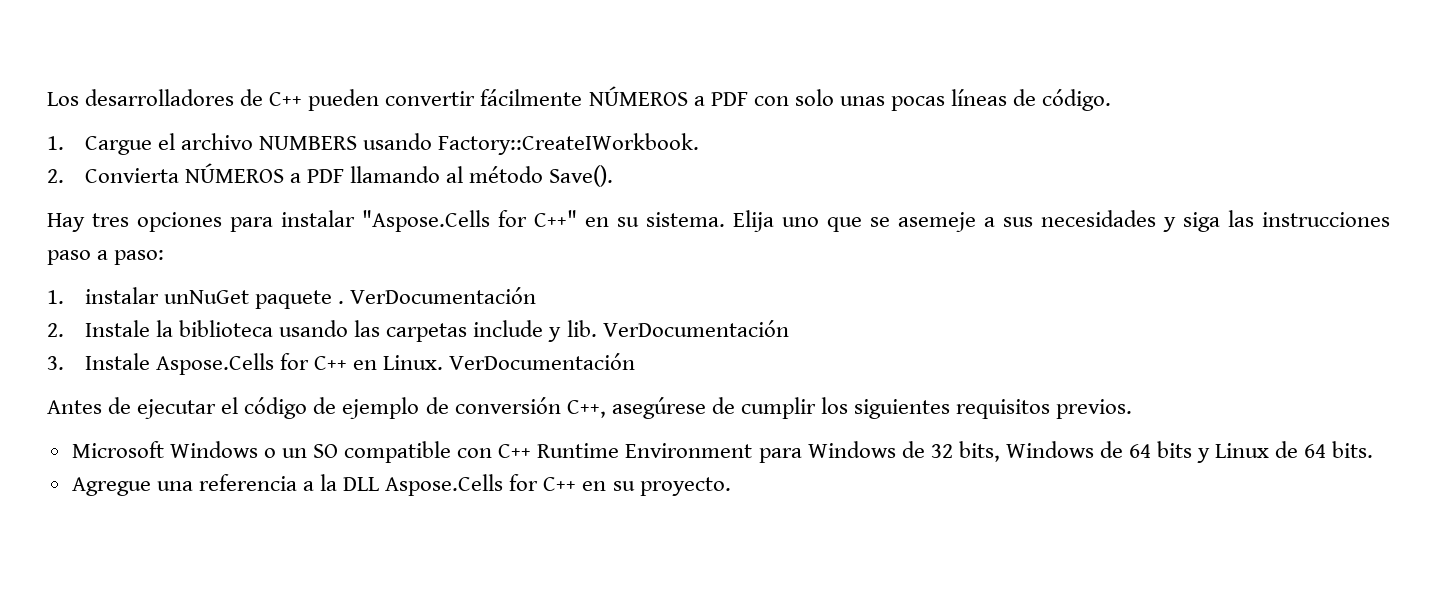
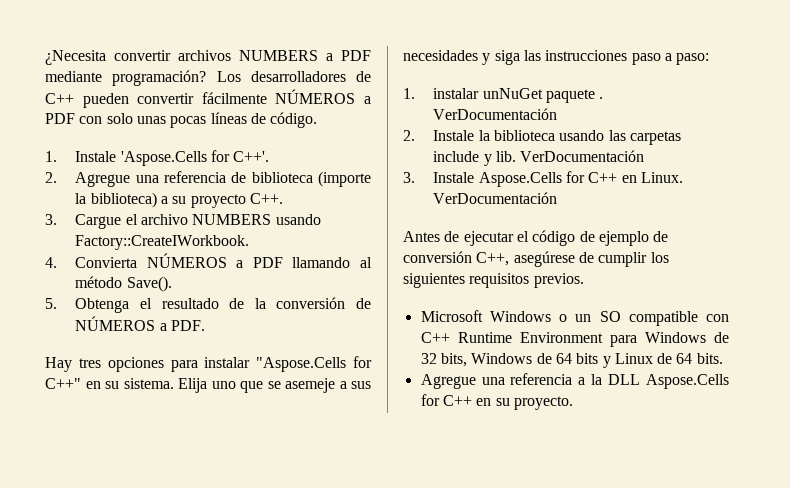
+ ¿Necesita convertir archivos NUMBERS a PDF mediante programación?
- 1. Cargue el archivo NUMBERS usando Factory::CreateIWorkbook.
+ 1. Instale 'Aspose.Cells for C++'.
+ 2. Agregue una referencia de biblioteca (importe la biblioteca) a su proyecto C++.
+ 3. Cargue el archivo NUMBERS usando Factory::CreateIWorkbook.
- 2. Convierta NÚMEROS a PDF llamando al método Save().
+ 4. Convierta NÚMEROS a PDF llamando al método Save().
+ 5. Obtenga el resultado de la conversión de NÚMEROS a PDF.

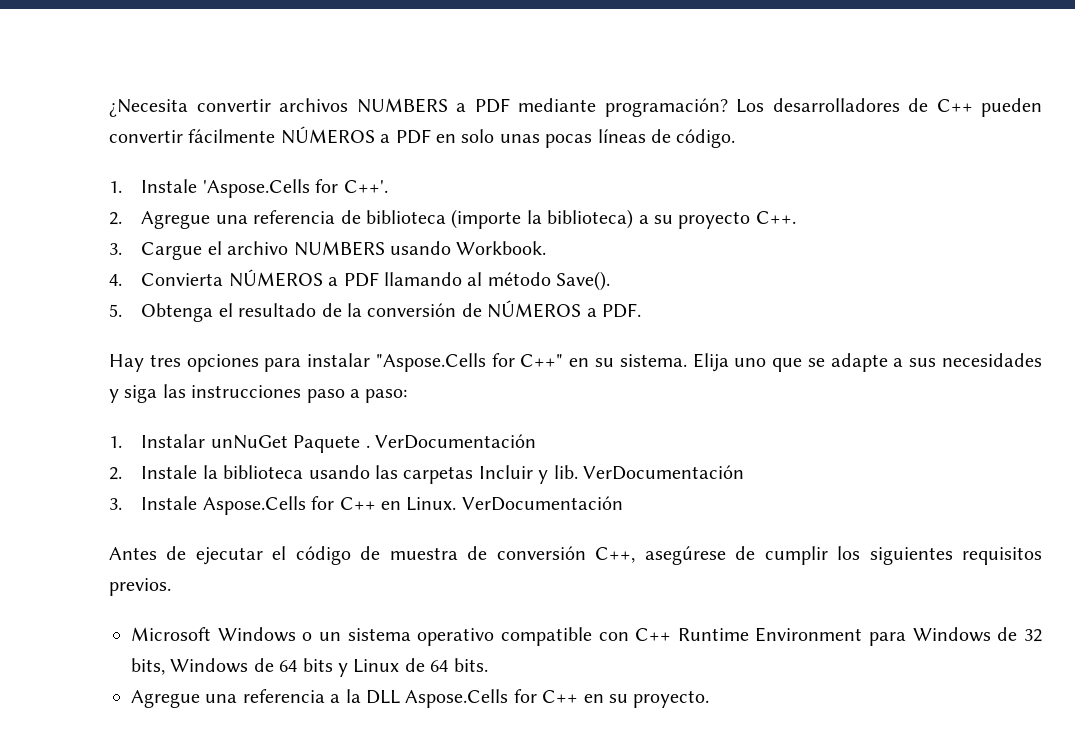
- Los desarrolladores de C++ pueden convertir fácilmente NÚMEROS a PDF con solo unas pocas líneas de código.
+ Los desarrolladores de C++ pueden convertir fácilmente NÚMEROS a PDF en solo unas pocas líneas de código.
- 3. Cargue el archivo NUMBERS usando Factory::CreateIWorkbook.
+ 3. Cargue el archivo NUMBERS usando Workbook.
- Elija uno que se asemeje a sus necesidades y siga las instrucciones paso a paso:
+ Elija uno que se adapte a sus necesidades y siga las instrucciones paso a paso:
- 1. instalar unNuGet paquete .
+ 1. Instalar unNuGet Paquete .
- 2. Instale la biblioteca usando las carpetas include y lib.
+ 2. Instale la biblioteca usando las carpetas Incluir y lib.
- Antes de ejecutar el código de ejemplo de conversión C++, asegúrese de cumplir los siguientes requisitos previos.
+ Antes de ejecutar el código de muestra de conversión C++, asegúrese de cumplir los siguientes requisitos previos.
- Microsoft Windows o un SO compatible con C++ Runtime Environment para Windows de 32 bits, Windows de 64 bits y Linux de 64 bits.
+ Microsoft Windows o un sistema operativo compatible con C++ Runtime Environment para Windows de 32 bits, Windows de 64 bits y Linux de 64 bits.

